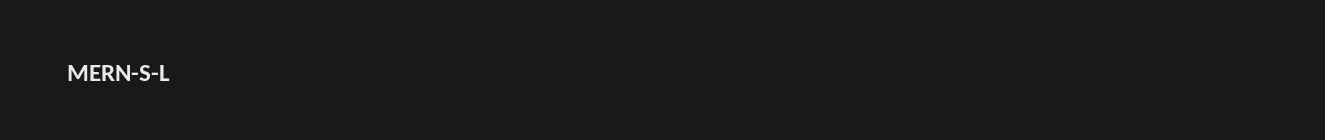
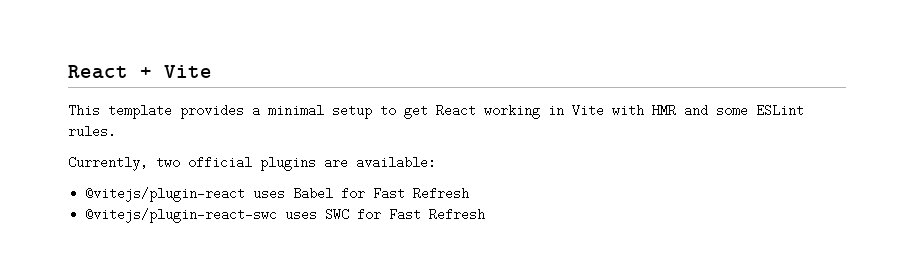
- MERN-S-L
+ React + Vite
+ This template provides a minimal setup to get React working in Vite with HMR and some ESLint rules.
+ Currently, two official plugins are available:
+ @vitejs/plugin-react uses Babel for Fast Refresh
+ @vitejs/plugin-react-swc uses SWC for Fast Refresh

